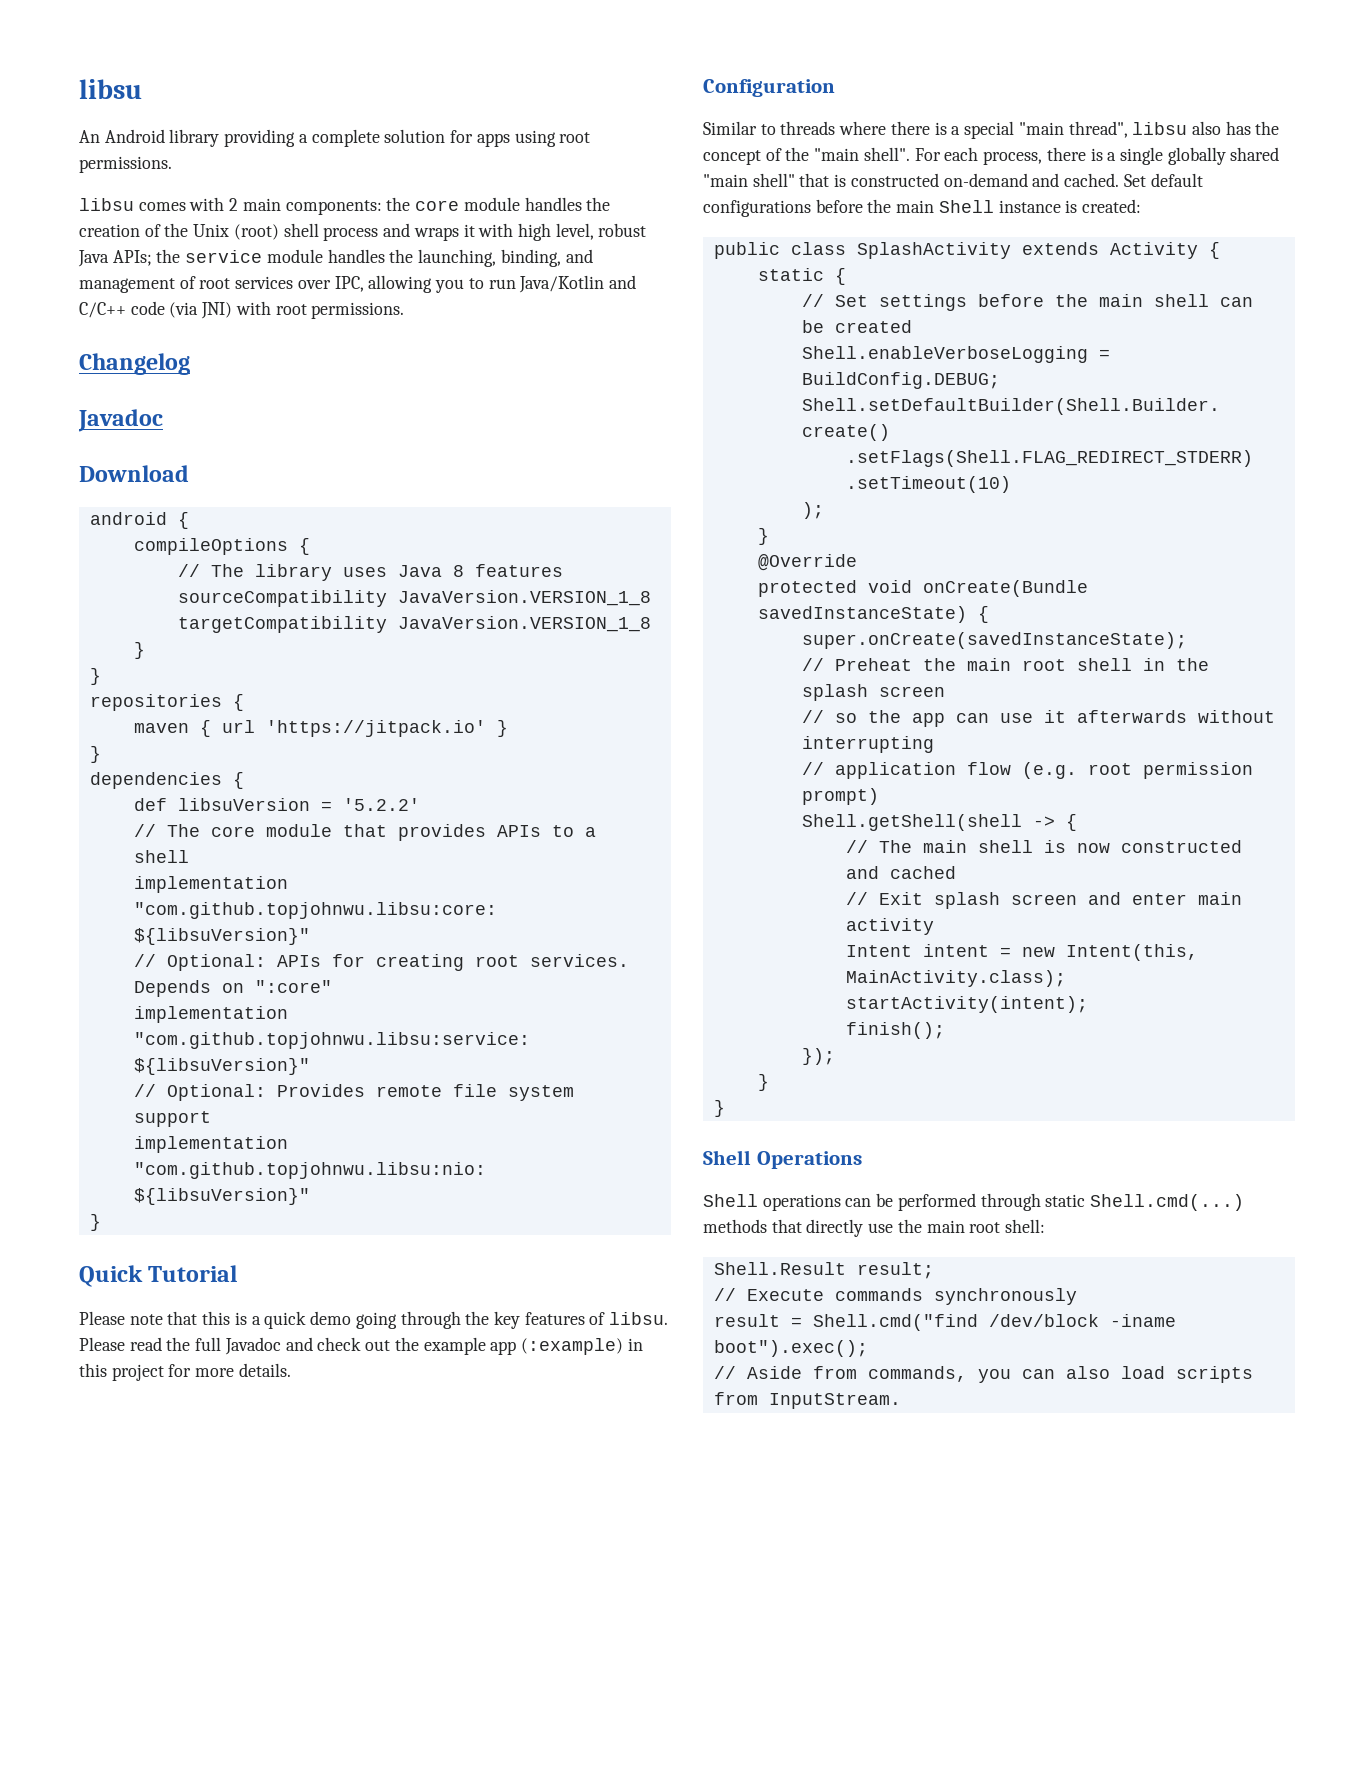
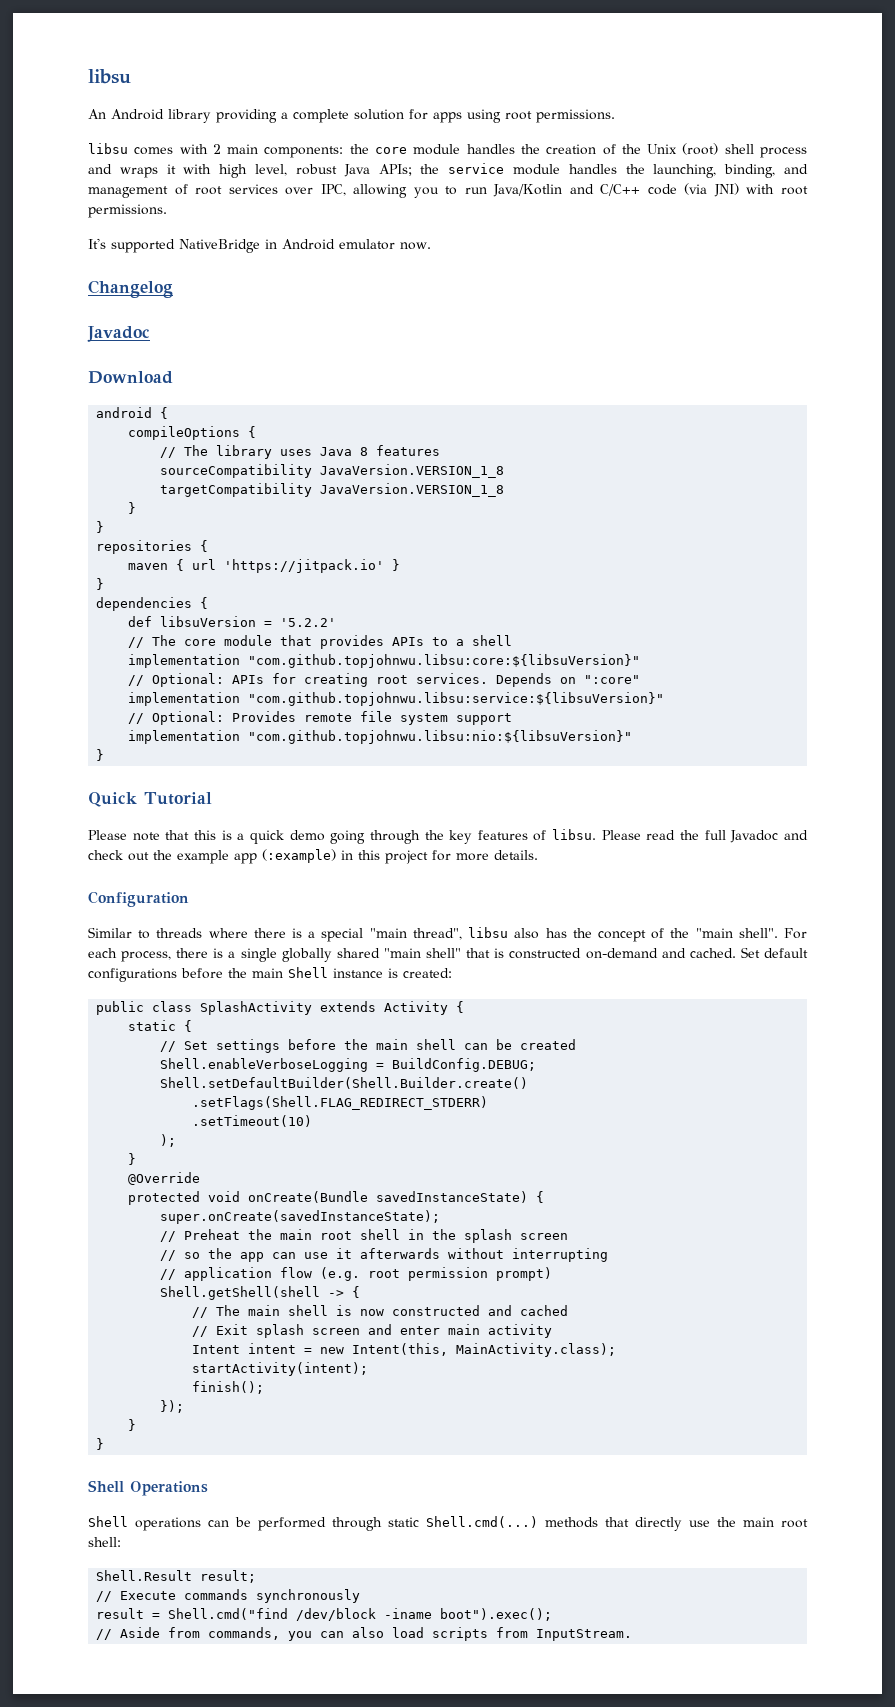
+ It's supported NativeBridge in Android emulator now.

